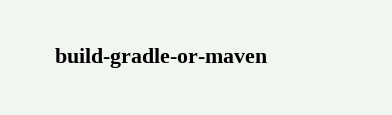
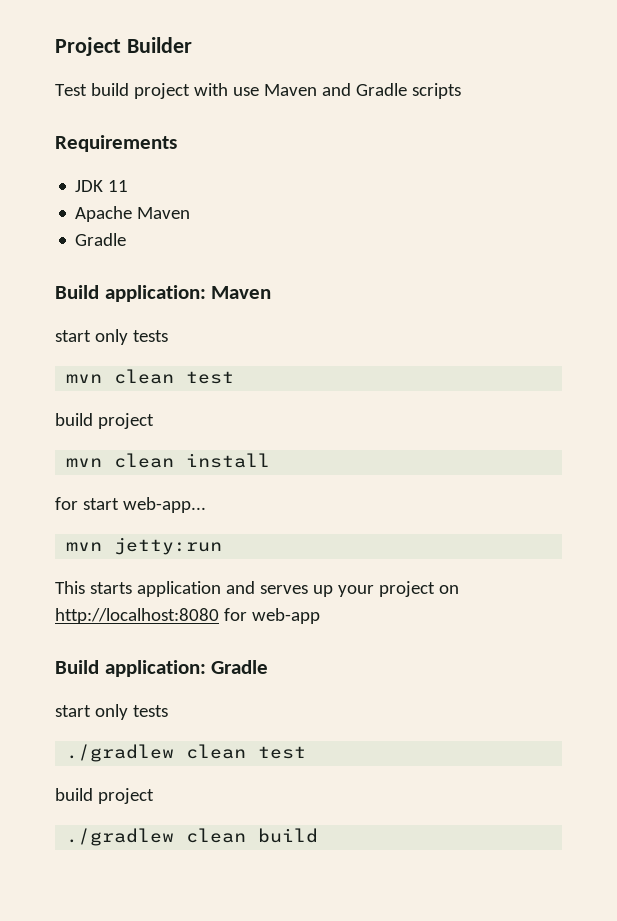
- build-gradle-or-maven
+ Project Builder
+ Test build project with use Maven and Gradle scripts
+ Requirements
+ JDK 11
+ Apache Maven
+ Gradle
+ Build application: Maven
+ start only tests
+ mvn clean test
+ build project
+ mvn clean install
+ for start web-app...
+ mvn jetty:run
+ This starts application and serves up your project on http://localhost:8080 for web-app
+ Build application: Gradle
+ start only tests
+ ./gradlew clean test
+ build project
+ ./gradlew clean build

